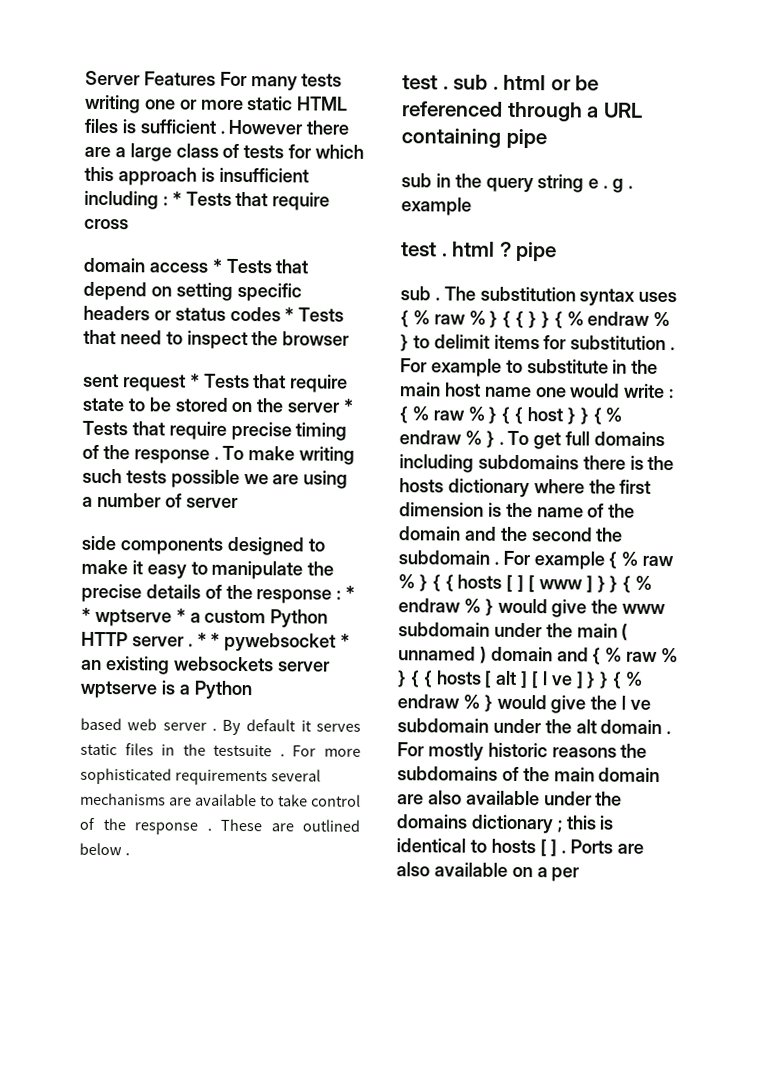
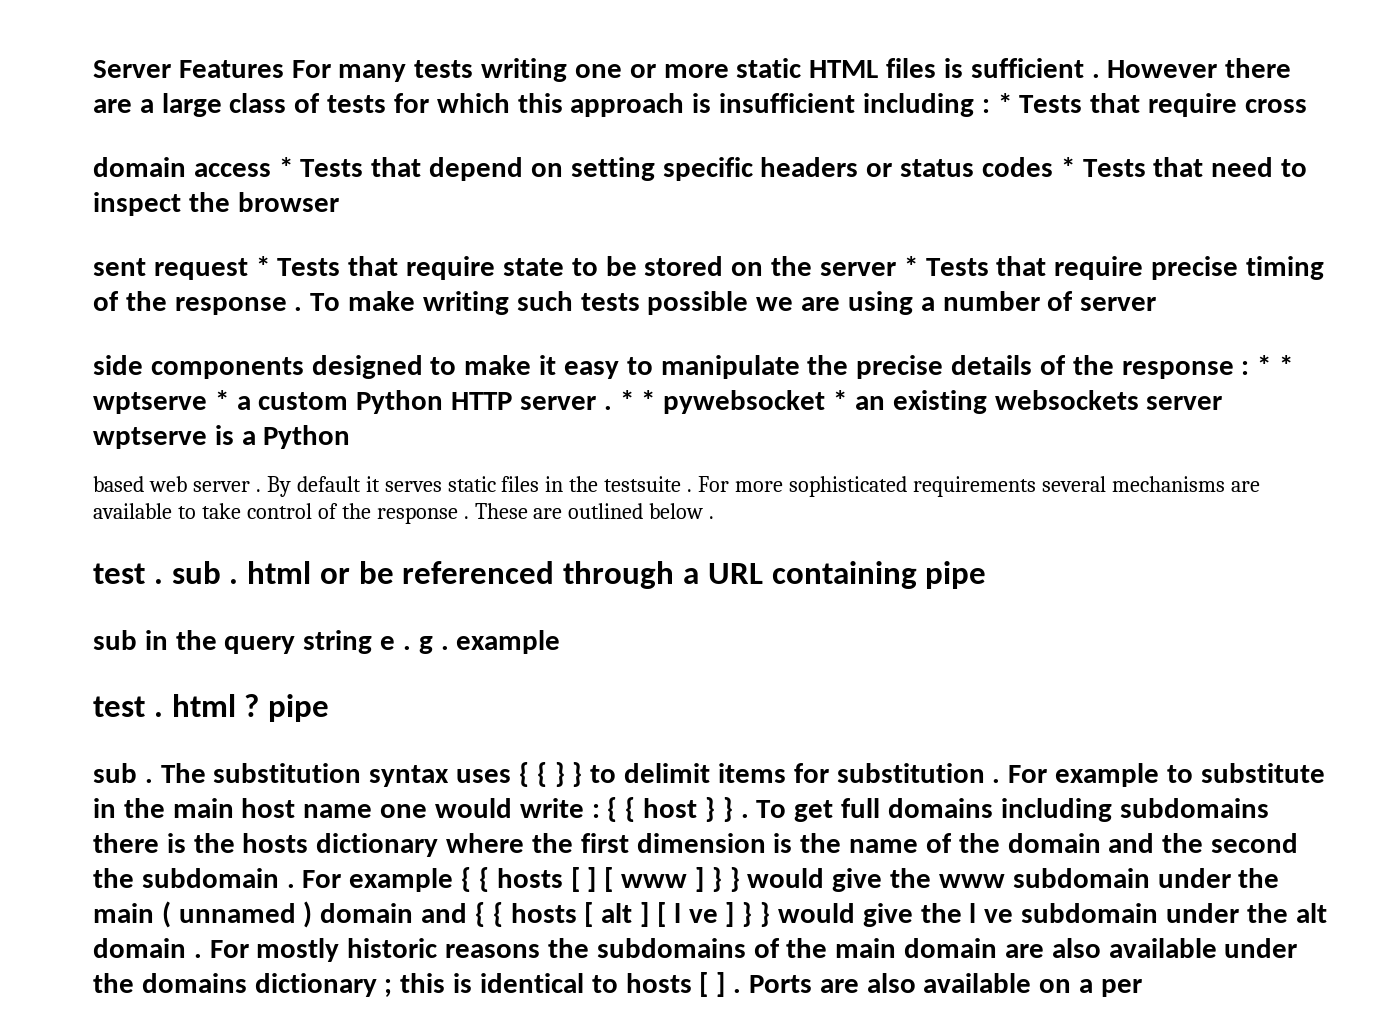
- The substitution syntax uses { % raw % } { { } } { % endraw % } to delimit items for substitution .
+ The substitution syntax uses { { } } to delimit items for substitution .
- For example to substitute in the main host name one would write : { % raw % } { { host } } { % endraw % } .
+ For example to substitute in the main host name one would write : { { host } } .
- For example { % raw % } { { hosts [ ] [ www ] } } { % endraw % } would give the www subdomain under the main ( unnamed ) domain and { % raw % } { { hosts [ alt ] [ l ve ] } } { % endraw % } would give the l ve subdomain under the alt domain .
+ For example { { hosts [ ] [ www ] } } would give the www subdomain under the main ( unnamed ) domain and { { hosts [ alt ] [ l ve ] } } would give the l ve subdomain under the alt domain .

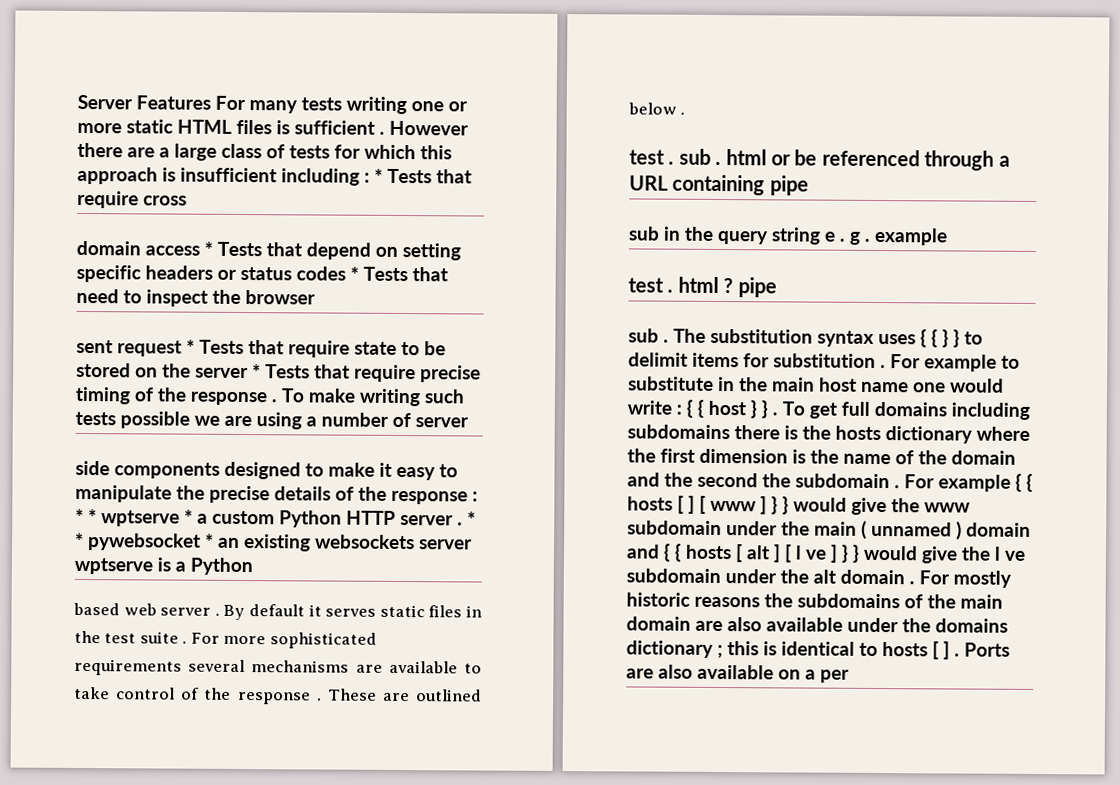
- By default it serves static files in the testsuite .
+ By default it serves static files in the test suite .

